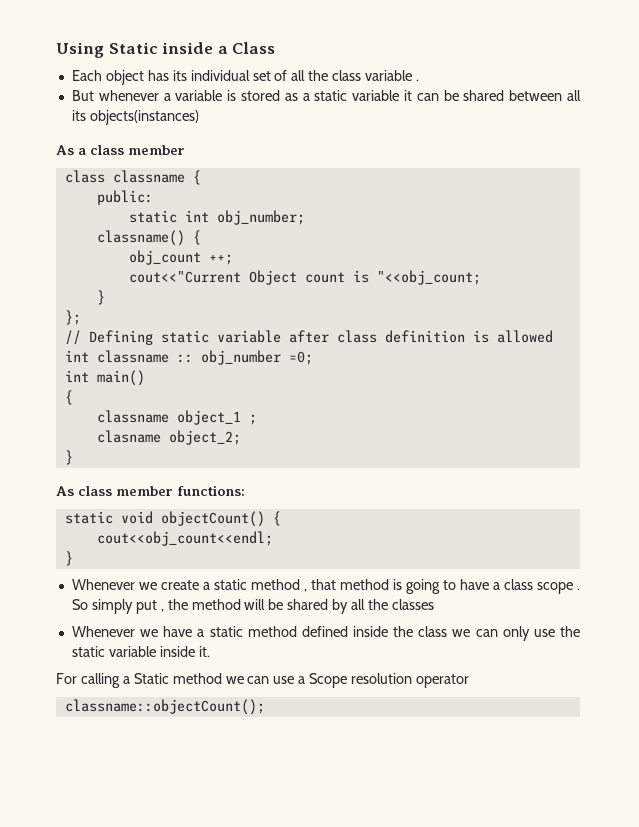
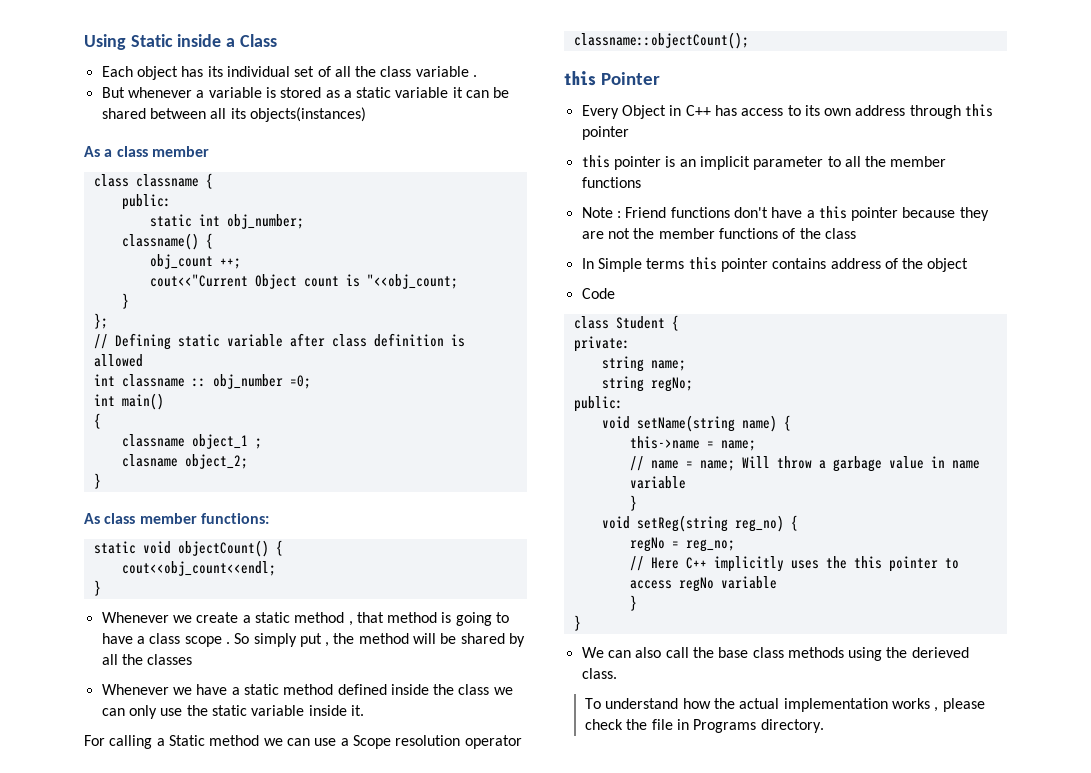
+ this Pointer
+ Every Object in C++ has access to its own address through this pointer
+ this pointer is an implicit parameter to all the member functions
+ Note : Friend functions don't have a this pointer because they are not the member functions of the class
+ In Simple terms this pointer contains address of the object
+ Code
+ class Student {
+ private:
+ string name;
+ string regNo;
+ public:
+ void setName(string name) {
+ this->name = name;
+ // name = name; Will throw a garbage value in name variable
+ }
+ void setReg(string reg_no) {
+ regNo = reg_no;
+ // Here C++ implicitly uses the this pointer to access regNo variable
+ }
+ }
+ We can also call the base class methods using the derieved class.
+ To understand how the actual implementation works , please check the file in Programs directory.

